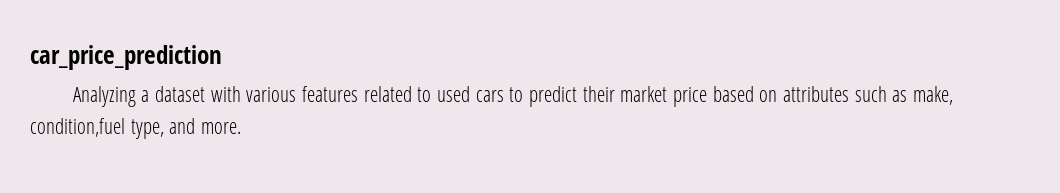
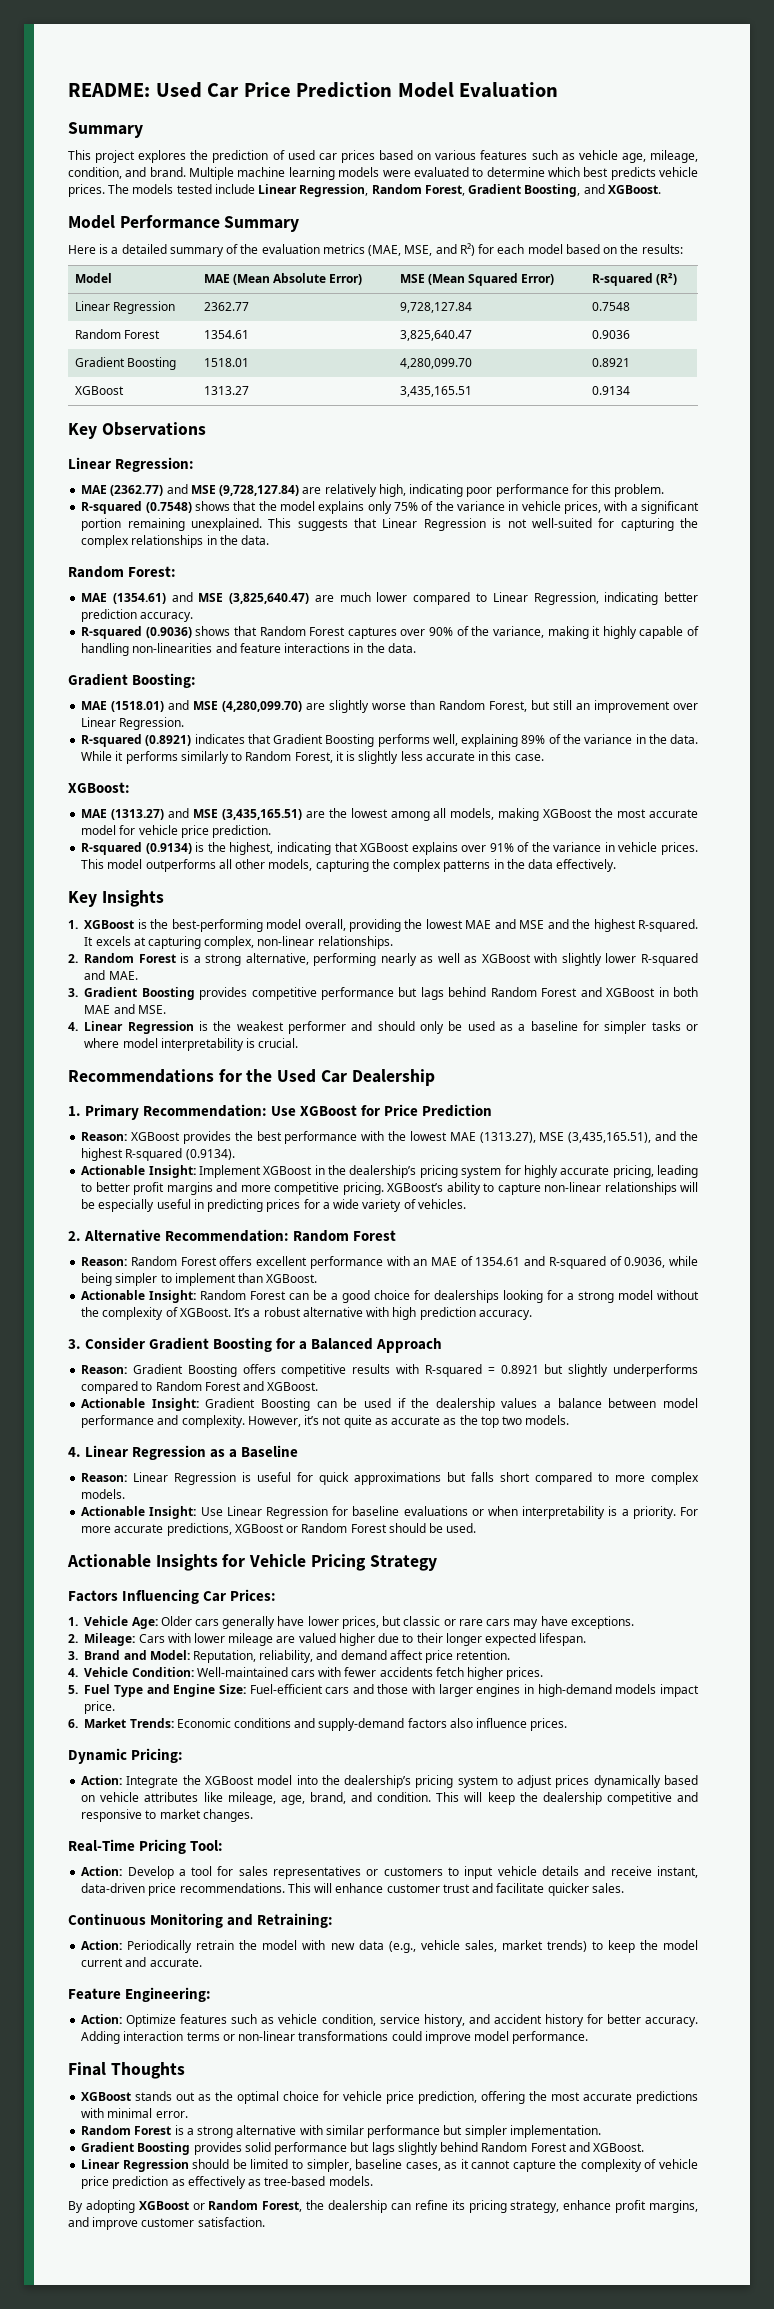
- car_price_prediction
- Analyzing a dataset with various features related to used cars to predict their market price based on attributes such as make, condition,fuel type, and more.
+ README: Used Car Price Prediction Model Evaluation
+ Summary
+ This project explores the prediction of used car prices based on various features such as vehicle age, mileage, condition, and brand. Multiple machine learning models were evaluated to determine which best predicts vehicle prices. The models tested include Linear Regression, Random Forest, Gradient Boosting, and XGBoost.
+ Model Performance Summary
+ Here is a detailed summary of the evaluation metrics (MAE, MSE, and R²) for each model based on the results:
+ Model | MAE (Mean Absolute Error) | MSE (Mean Squared Error) | R-squared (R²)
+ Linear Regression | 2362.77 | 9,728,127.84 | 0.7548
+ Random Forest | 1354.61 | 3,825,640.47 | 0.9036
+ Gradient Boosting | 1518.01 | 4,280,099.70 | 0.8921
+ XGBoost | 1313.27 | 3,435,165.51 | 0.9134
+ Key Observations
+ Linear Regression:
+ MAE (2362.77) and MSE (9,728,127.84) are relatively high, indicating poor performance for this problem.
+ R-squared (0.7548) shows that the model explains only 75% of the variance in vehicle prices, with a significant portion remaining unexplained. This suggests that Linear Regression is not well-suited for capturing the complex relationships in the data.
+ Random Forest:
+ MAE (1354.61) and MSE (3,825,640.47) are much lower compared to Linear Regression, indicating better prediction accuracy.
+ R-squared (0.9036) shows that Random Forest captures over 90% of the variance, making it highly capable of handling non-linearities and feature interactions in the data.
+ Gradient Boosting:
+ MAE (1518.01) and MSE (4,280,099.70) are slightly worse than Random Forest, but still an improvement over Linear Regression.
+ R-squared (0.8921) indicates that Gradient Boosting performs well, explaining 89% of the variance in the data. While it performs similarly to Random Forest, it is slightly less accurate in this case.
+ XGBoost:
+ MAE (1313.27) and MSE (3,435,165.51) are the lowest among all models, making XGBoost the most accurate model for vehicle price prediction.
+ R-squared (0.9134) is the highest, indicating that XGBoost explains over 91% of the variance in vehicle prices. This model outperforms all other models, capturing the complex patterns in the data effectively.
+ Key Insights
+ 1. XGBoost is the best-performing model overall, providing the lowest MAE and MSE and the highest R-squared. It excels at capturing complex, non-linear relationships.
+ 2. Random Forest is a strong alternative, performing nearly as well as XGBoost with slightly lower R-squared and MAE.
+ 3. Gradient Boosting provides competitive performance but lags behind Random Forest and XGBoost in both MAE and MSE.
+ 4. Linear Regression is the weakest performer and should only be used as a baseline for simpler tasks or where model interpretability is crucial.
+ Recommendations for the Used Car Dealership
+ 1. Primary Recommendation: Use XGBoost for Price Prediction
+ Reason: XGBoost provides the best performance with the lowest MAE (1313.27), MSE (3,435,165.51), and the highest R-squared (0.9134).
+ Actionable Insight: Implement XGBoost in the dealership’s pricing system for highly accurate pricing, leading to better profit margins and more competitive pricing. XGBoost’s ability to capture non-linear relationships will be especially useful in predicting prices for a wide variety of vehicles.
+ 2. Alternative Recommendation: Random Forest
+ Reason: Random Forest offers excellent performance with an MAE of 1354.61 and R-squared of 0.9036, while being simpler to implement than XGBoost.
+ Actionable Insight: Random Forest can be a good choice for dealerships looking for a strong model without the complexity of XGBoost. It’s a robust alternative with high prediction accuracy.
+ 3. Consider Gradient Boosting for a Balanced Approach
+ Reason: Gradient Boosting offers competitive results with R-squared = 0.8921 but slightly underperforms compared to Random Forest and XGBoost.
+ Actionable Insight: Gradient Boosting can be used if the dealership values a balance between model performance and complexity. However, it’s not quite as accurate as the top two models.
+ 4. Linear Regression as a Baseline
+ Reason: Linear Regression is useful for quick approximations but falls short compared to more complex models.
+ Actionable Insight: Use Linear Regression for baseline evaluations or when interpretability is a priority. For more accurate predictions, XGBoost or Random Forest should be used.
+ Actionable Insights for Vehicle Pricing Strategy
+ Factors Influencing Car Prices:
+ 1. Vehicle Age: Older cars generally have lower prices, but classic or rare cars may have exceptions.
+ 2. Mileage: Cars with lower mileage are valued higher due to their longer expected lifespan.
+ 3. Brand and Model: Reputation, reliability, and demand affect price retention.
+ 4. Vehicle Condition: Well-maintained cars with fewer accidents fetch higher prices.
+ 5. Fuel Type and Engine Size: Fuel-efficient cars and those with larger engines in high-demand models impact price.
+ 6. Market Trends: Economic conditions and supply-demand factors also influence prices.
+ Dynamic Pricing:
+ Action: Integrate the XGBoost model into the dealership’s pricing system to adjust prices dynamically based on vehicle attributes like mileage, age, brand, and condition. This will keep the dealership competitive and responsive to market changes.
+ Real-Time Pricing Tool:
+ Action: Develop a tool for sales representatives or customers to input vehicle details and receive instant, data-driven price recommendations. This will enhance customer trust and facilitate quicker sales.
+ Continuous Monitoring and Retraining:
+ Action: Periodically retrain the model with new data (e.g., vehicle sales, market trends) to keep the model current and accurate.
+ Feature Engineering:
+ Action: Optimize features such as vehicle condition, service history, and accident history for better accuracy. Adding interaction terms or non-linear transformations could improve model performance.
+ Final Thoughts
+ XGBoost stands out as the optimal choice for vehicle price prediction, offering the most accurate predictions with minimal error.
+ Random Forest is a strong alternative with similar performance but simpler implementation.
+ Gradient Boosting provides solid performance but lags slightly behind Random Forest and XGBoost.
+ Linear Regression should be limited to simpler, baseline cases, as it cannot capture the complexity of vehicle price prediction as effectively as tree-based models.
+ By adopting XGBoost or Random Forest, the dealership can refine its pricing strategy, enhance profit margins, and improve customer satisfaction.

